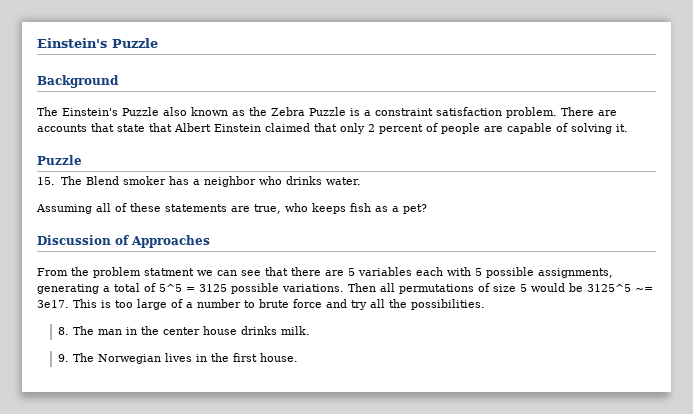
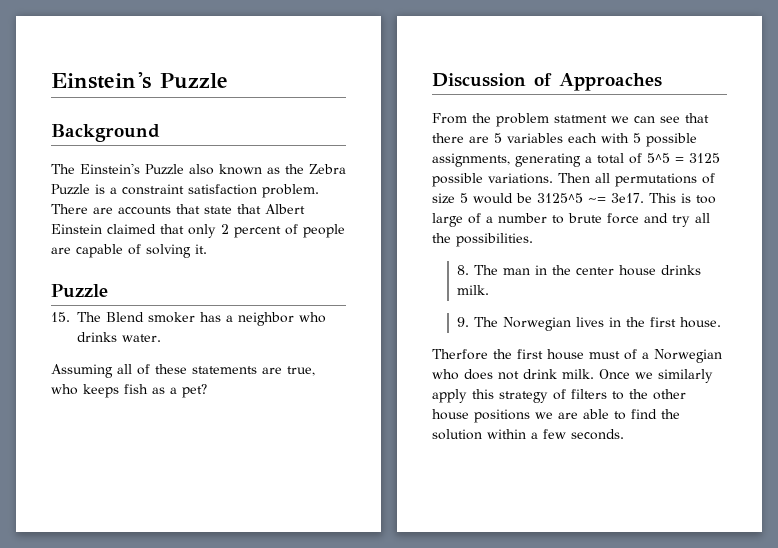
+ Therfore the first house must of a Norwegian who does not drink milk. Once we similarly apply this strategy of filters to the other house positions we are able to find the solution within a few seconds.

